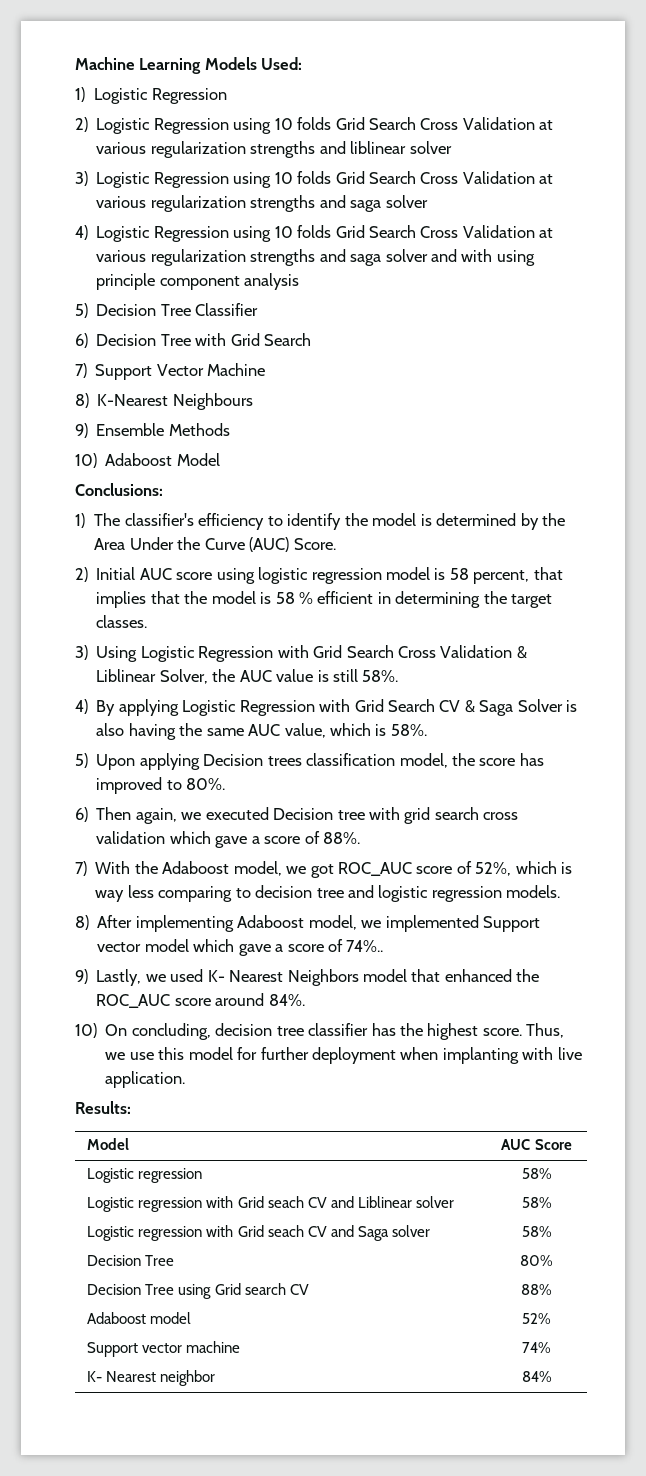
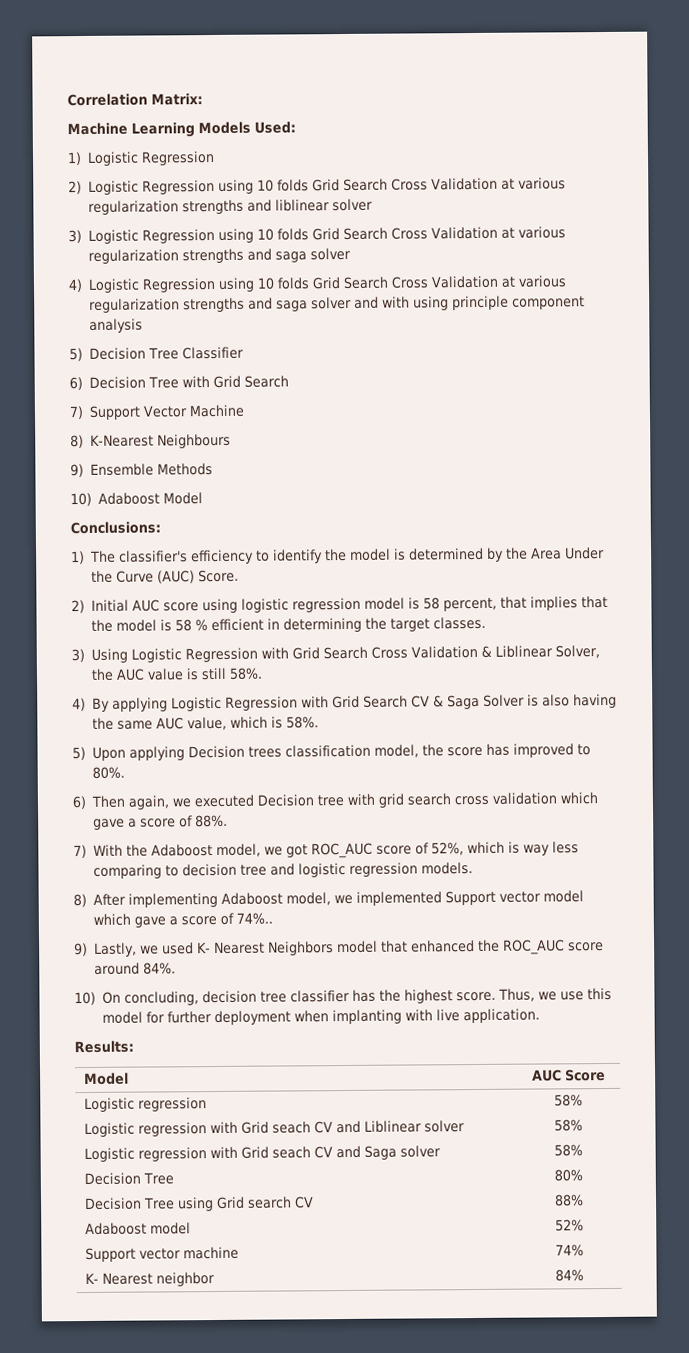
+ Correlation Matrix:

